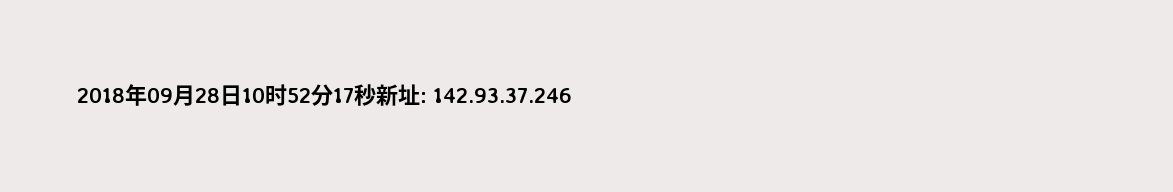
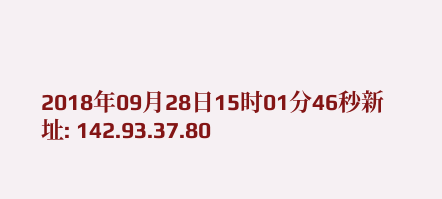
- 2018年09月28日10时52分17秒新址: 142.93.37.246
+ 2018年09月28日15时01分46秒新址: 142.93.37.80

